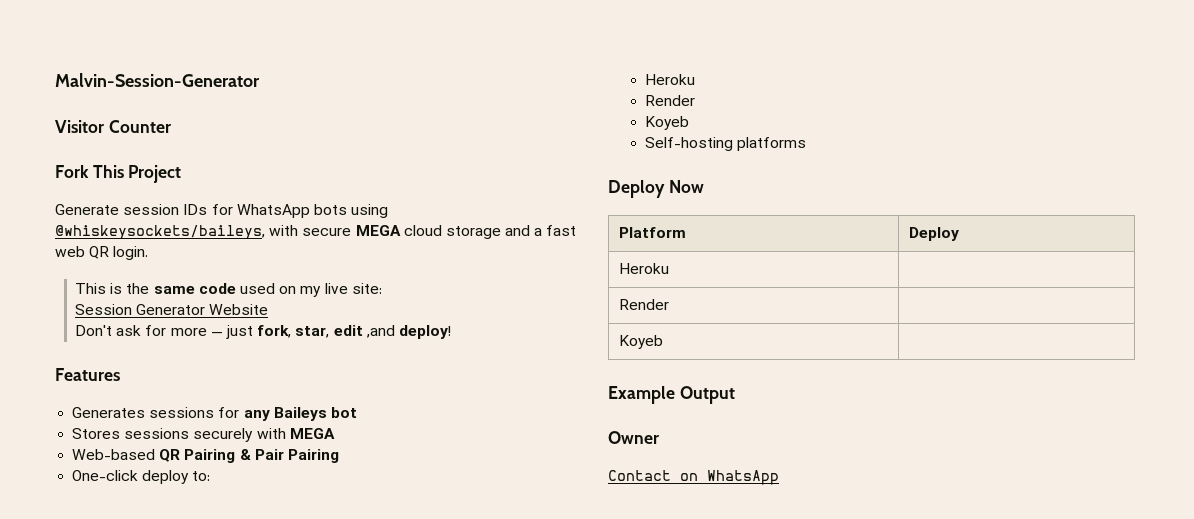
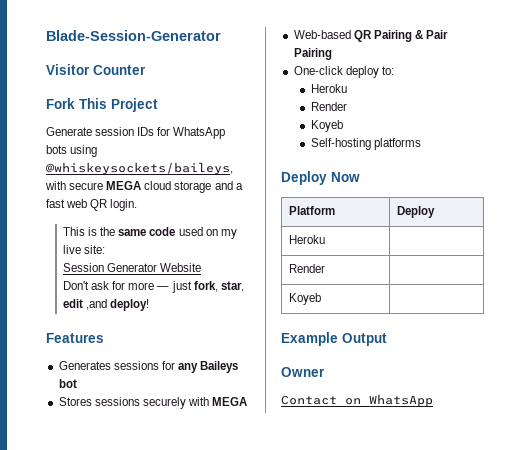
- Malvin-Session-Generator
+ Blade-Session-Generator

